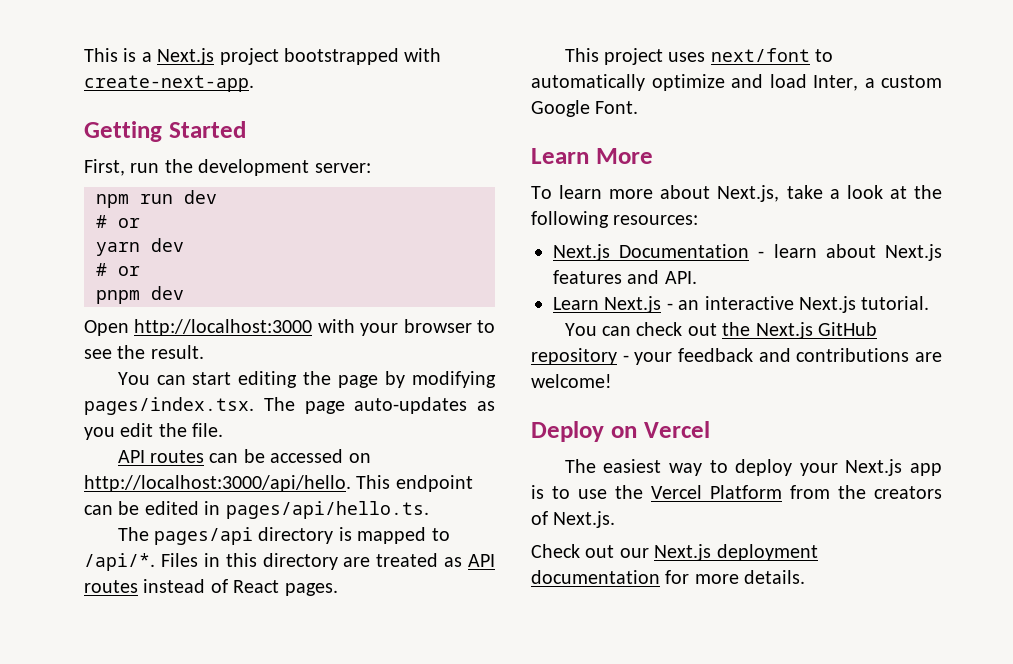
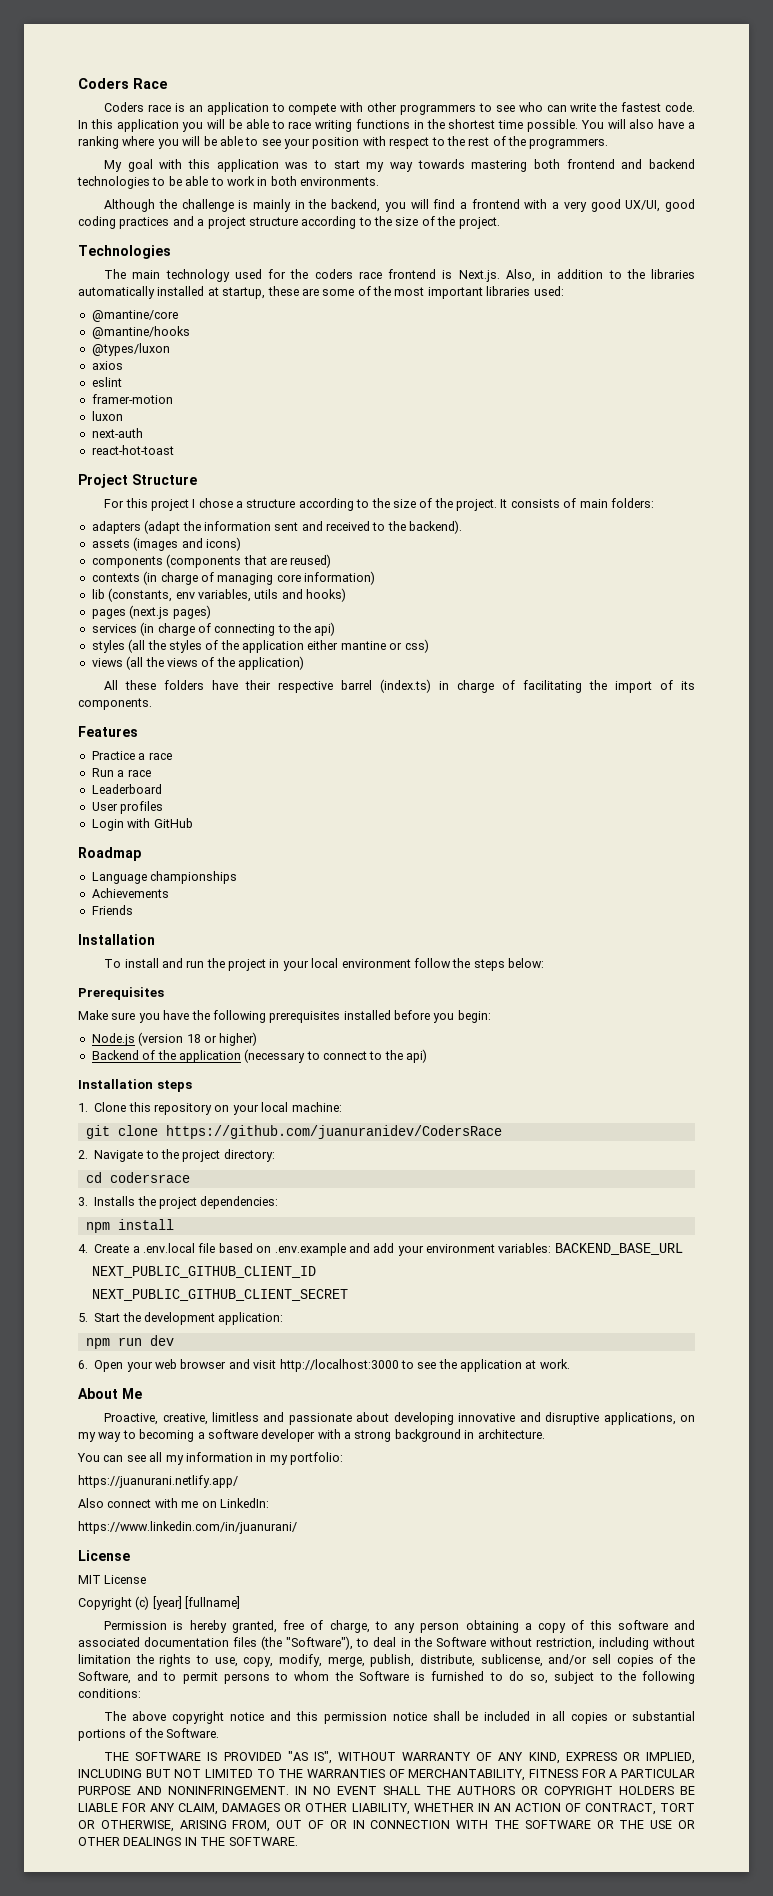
- This is a Next.js project bootstrapped with create-next-app.
- Getting Started
- First, run the development server:
+ Coders Race
+ Coders race is an application to compete with other programmers to see who can write the fastest code. In this application you will be able to race writing functions in the shortest time possible. You will also have a ranking where you will be able to see your position with respect to the rest of the programmers.
+ My goal with this application was to start my way towards mastering both frontend and backend technologies to be able to work in both environments.
+ Although the challenge is mainly in the backend, you will find a frontend with a very good UX/UI, good coding practices and a project structure according to the size of the project.
+ Technologies
+ The main technology used for the coders race frontend is Next.js. Also, in addition to the libraries automatically installed at startup, these are some of the most important libraries used:
+ @mantine/core
+ @mantine/hooks
+ @types/luxon
+ axios
+ eslint
+ framer-motion
+ luxon
+ next-auth
+ react-hot-toast
+ Project Structure
+ For this project I chose a structure according to the size of the project. It consists of main folders:
+ adapters (adapt the information sent and received to the backend).
+ assets (images and icons)
+ components (components that are reused)
+ contexts (in charge of managing core information)
+ lib (constants, env variables, utils and hooks)
+ pages (next.js pages)
+ services (in charge of connecting to the api)
+ styles (all the styles of the application either mantine or css)
+ views (all the views of the application)
+ All these folders have their respective barrel (index.ts) in charge of facilitating the import of its components.
+ Features
+ Practice a race
+ Run a race
+ Leaderboard
+ User profiles
+ Login with GitHub
+ Roadmap
+ Language championships
+ Achievements
+ Friends
+ Installation
+ To install and run the project in your local environment follow the steps below:
+ Prerequisites
+ Make sure you have the following prerequisites installed before you begin:
+ Node.js (version 18 or higher)
+ Backend of the application (necessary to connect to the api)
+ Installation steps
+ 1. Clone this repository on your local machine:
+ git clone https://github.com/juanuranidev/CodersRace
+ 2. Navigate to the project directory:
+ cd codersrace
+ 3. Installs the project dependencies:
+ npm install
+ 4. Create a .env.local file based on .env.example and add your environment variables: BACKEND_BASE_URL
+ NEXT_PUBLIC_GITHUB_CLIENT_ID
+ NEXT_PUBLIC_GITHUB_CLIENT_SECRET
+ 5. Start the development application:
  npm run dev
- # or
- yarn dev
- # or
- pnpm dev
- Open http://localhost:3000 with your browser to see the result.
- You can start editing the page by modifying pages/index.tsx. The page auto-updates as you edit the file.
- API routes can be accessed on http://localhost:3000/api/hello. This endpoint can be edited in pages/api/hello.ts.
- The pages/api directory is mapped to /api/*. Files in this directory are treated as API routes instead of React pages.
- This project uses next/font to automatically optimize and load Inter, a custom Google Font.
- Learn More
- To learn more about Next.js, take a look at the following resources:
- Next.js Documentation - learn about Next.js features and API.
- Learn Next.js - an interactive Next.js tutorial.
- You can check out the Next.js GitHub repository - your feedback and contributions are welcome!
- Deploy on Vercel
- The easiest way to deploy your Next.js app is to use the Vercel Platform from the creators of Next.js.
- Check out our Next.js deployment documentation for more details.
+ 6. Open your web browser and visit http://localhost:3000 to see the application at work.
+ About Me
+ Proactive, creative, limitless and passionate about developing innovative and disruptive applications, on my way to becoming a software developer with a strong background in architecture.
+ You can see all my information in my portfolio:
+ https://juanurani.netlify.app/
+ Also connect with me on LinkedIn:
+ https://www.linkedin.com/in/juanurani/
+ License
+ MIT License
+ Copyright (c) [year] [fullname]
+ Permission is hereby granted, free of charge, to any person obtaining a copy of this software and associated documentation files (the "Software"), to deal in the Software without restriction, including without limitation the rights to use, copy, modify, merge, publish, distribute, sublicense, and/or sell copies of the Software, and to permit persons to whom the Software is furnished to do so, subject to the following conditions:
+ The above copyright notice and this permission notice shall be included in all copies or substantial portions of the Software.
+ THE SOFTWARE IS PROVIDED "AS IS", WITHOUT WARRANTY OF ANY KIND, EXPRESS OR IMPLIED, INCLUDING BUT NOT LIMITED TO THE WARRANTIES OF MERCHANTABILITY, FITNESS FOR A PARTICULAR PURPOSE AND NONINFRINGEMENT. IN NO EVENT SHALL THE AUTHORS OR COPYRIGHT HOLDERS BE LIABLE FOR ANY CLAIM, DAMAGES OR OTHER LIABILITY, WHETHER IN AN ACTION OF CONTRACT, TORT OR OTHERWISE, ARISING FROM, OUT OF OR IN CONNECTION WITH THE SOFTWARE OR THE USE OR OTHER DEALINGS IN THE SOFTWARE.

